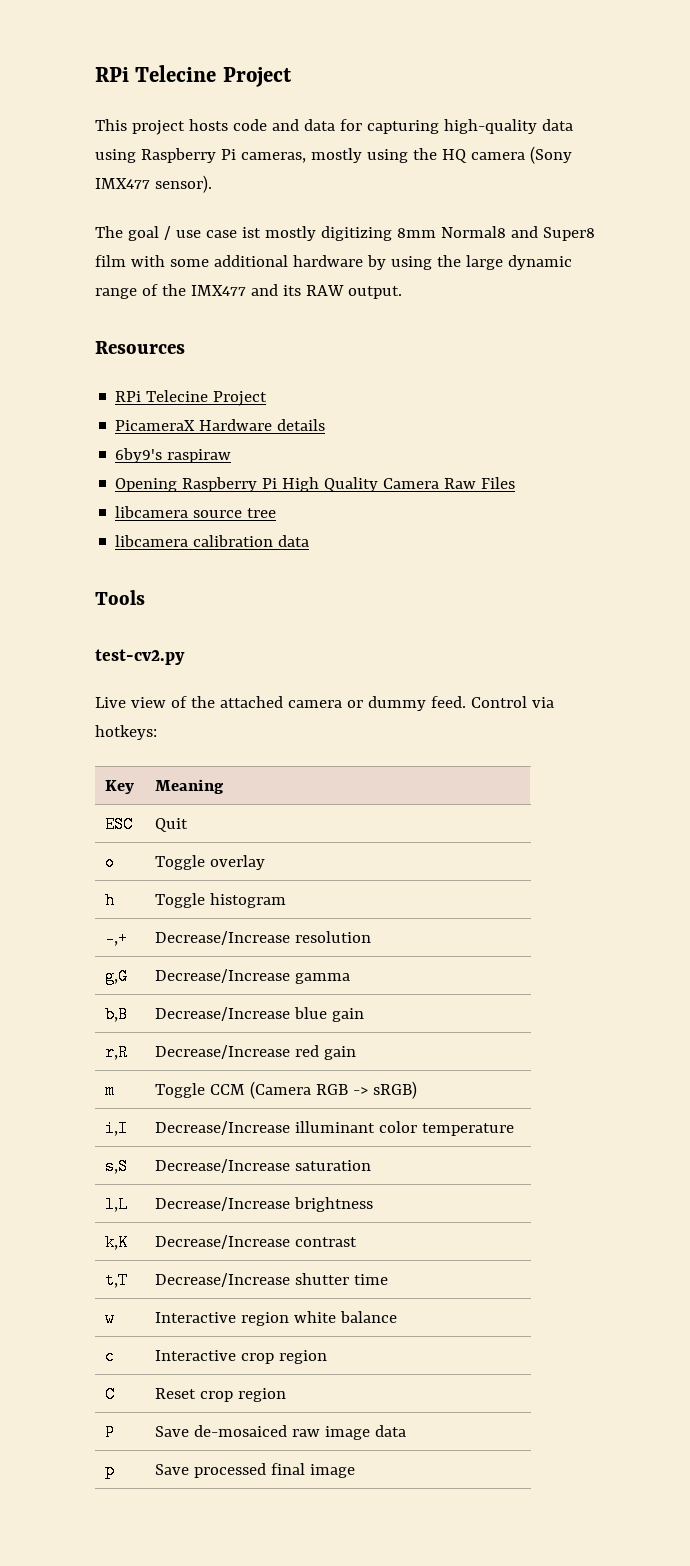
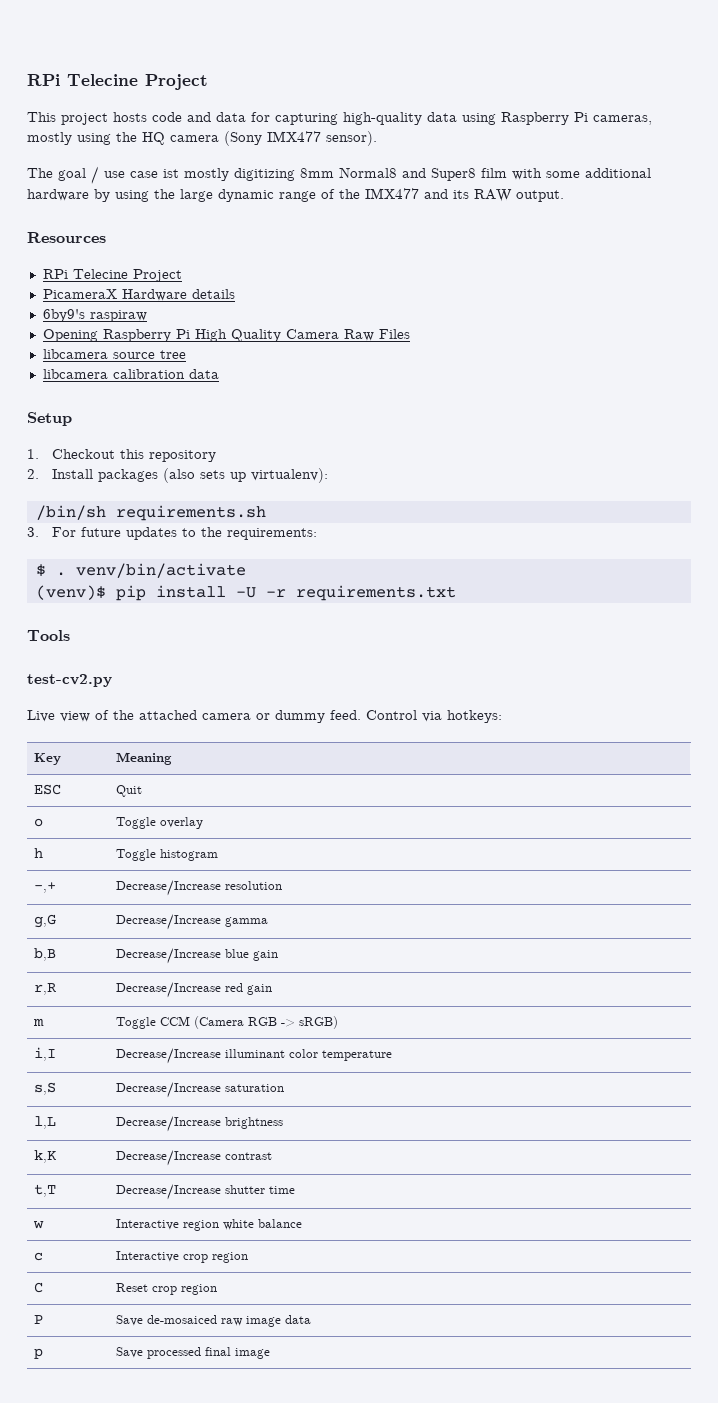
+ Setup
+ 1. Checkout this repository
+ 2. Install packages (also sets up virtualenv):
+ /bin/sh requirements.sh
+ 3. For future updates to the requirements:
+ $ . venv/bin/activate
+ (venv)$ pip install -U -r requirements.txt

